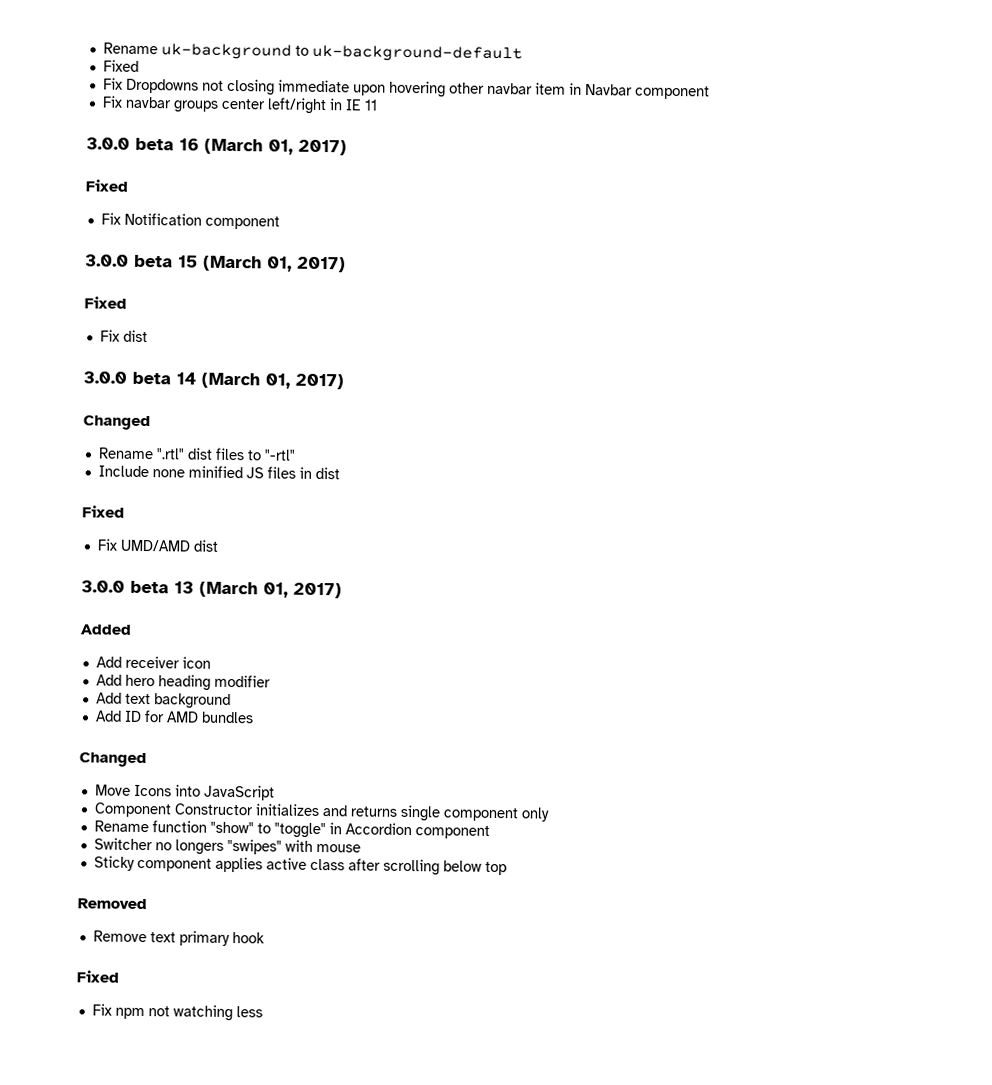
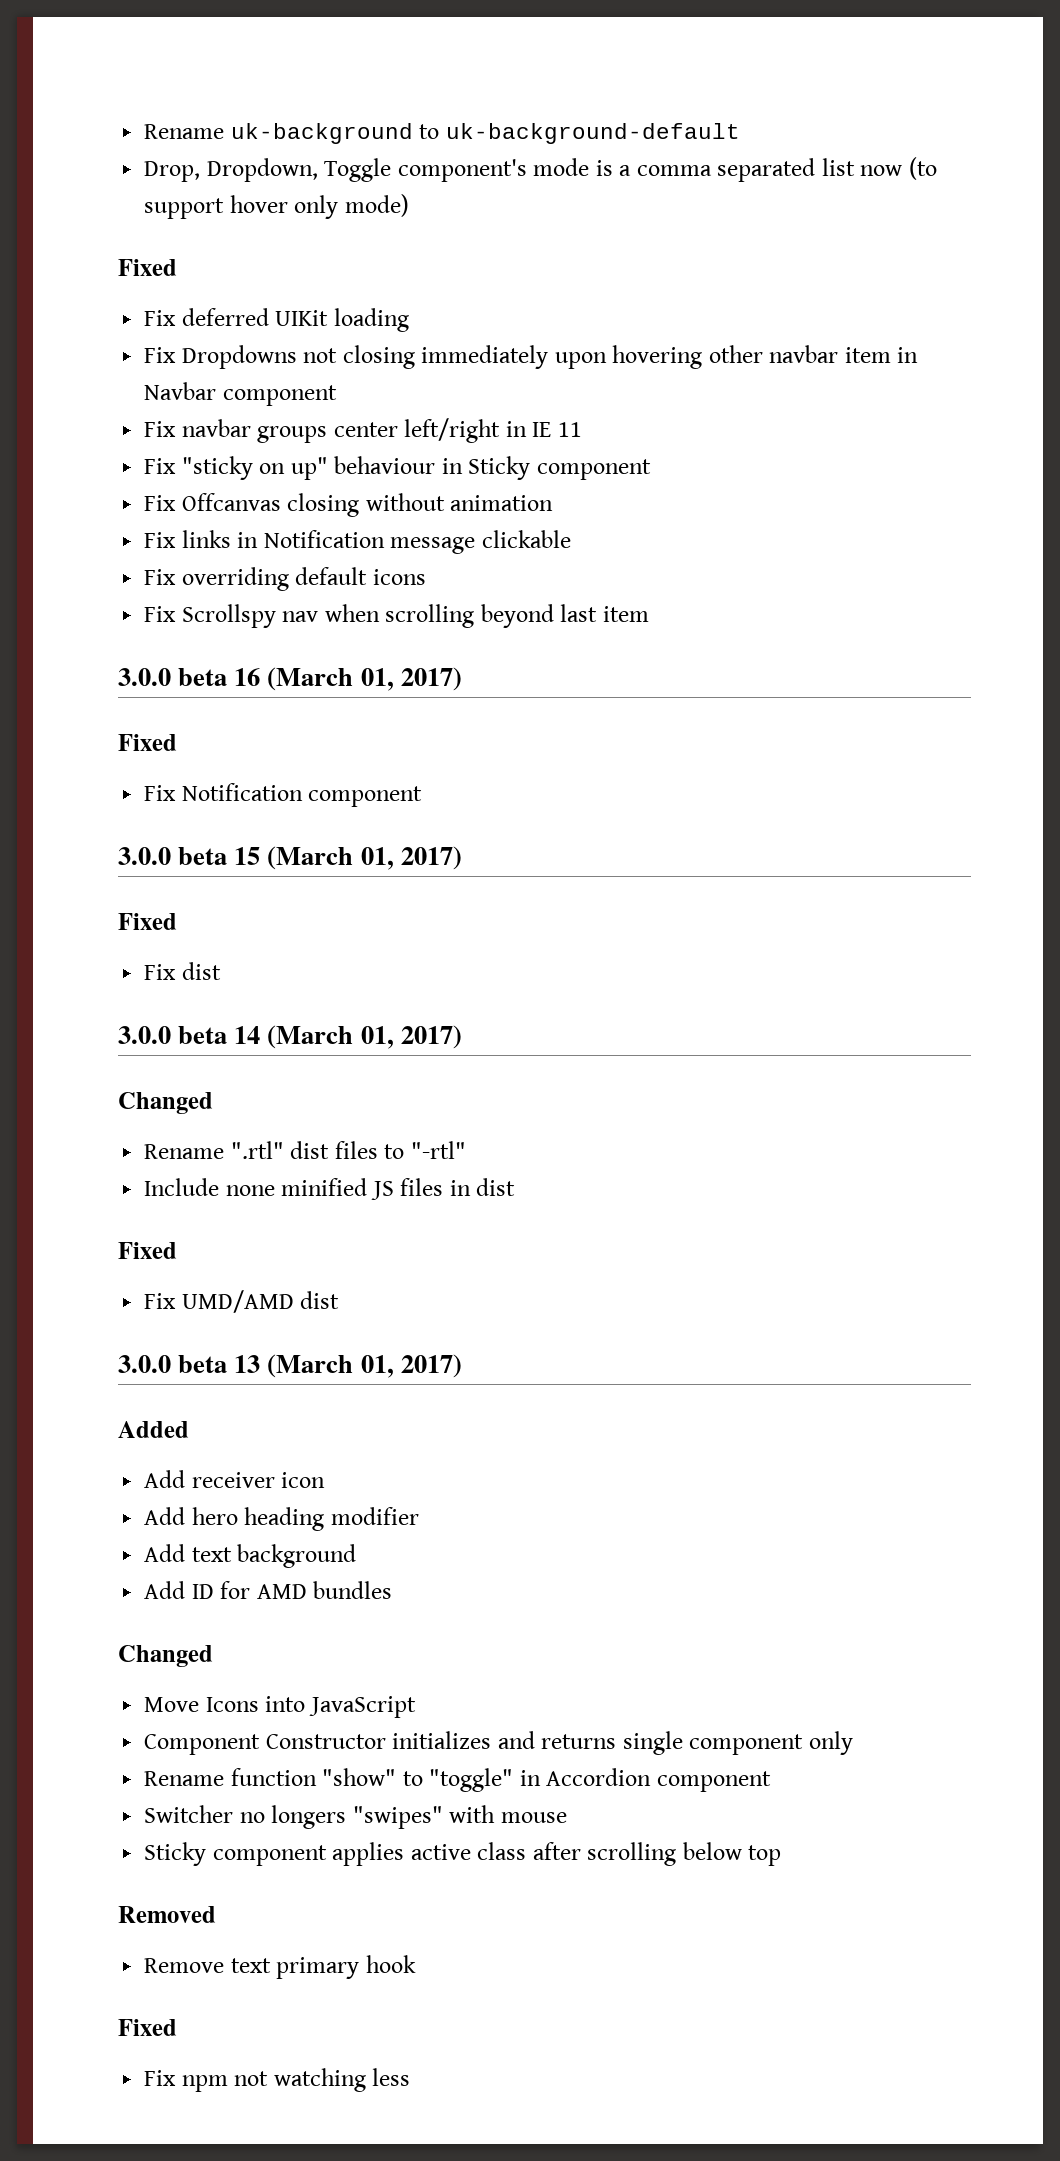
  Rename uk-background to uk-background-default
+ Drop, Dropdown, Toggle component's mode is a comma separated list now (to support hover only mode)
  Fixed
+ Fix deferred UIKit loading
- Fix Dropdowns not closing immediate upon hovering other navbar item in Navbar component
+ Fix Dropdowns not closing immediately upon hovering other navbar item in Navbar component
+ Fix "sticky on up" behaviour in Sticky component
+ Fix Offcanvas closing without animation
+ Fix links in Notification message clickable
+ Fix overriding default icons
+ Fix Scrollspy nav when scrolling beyond last item

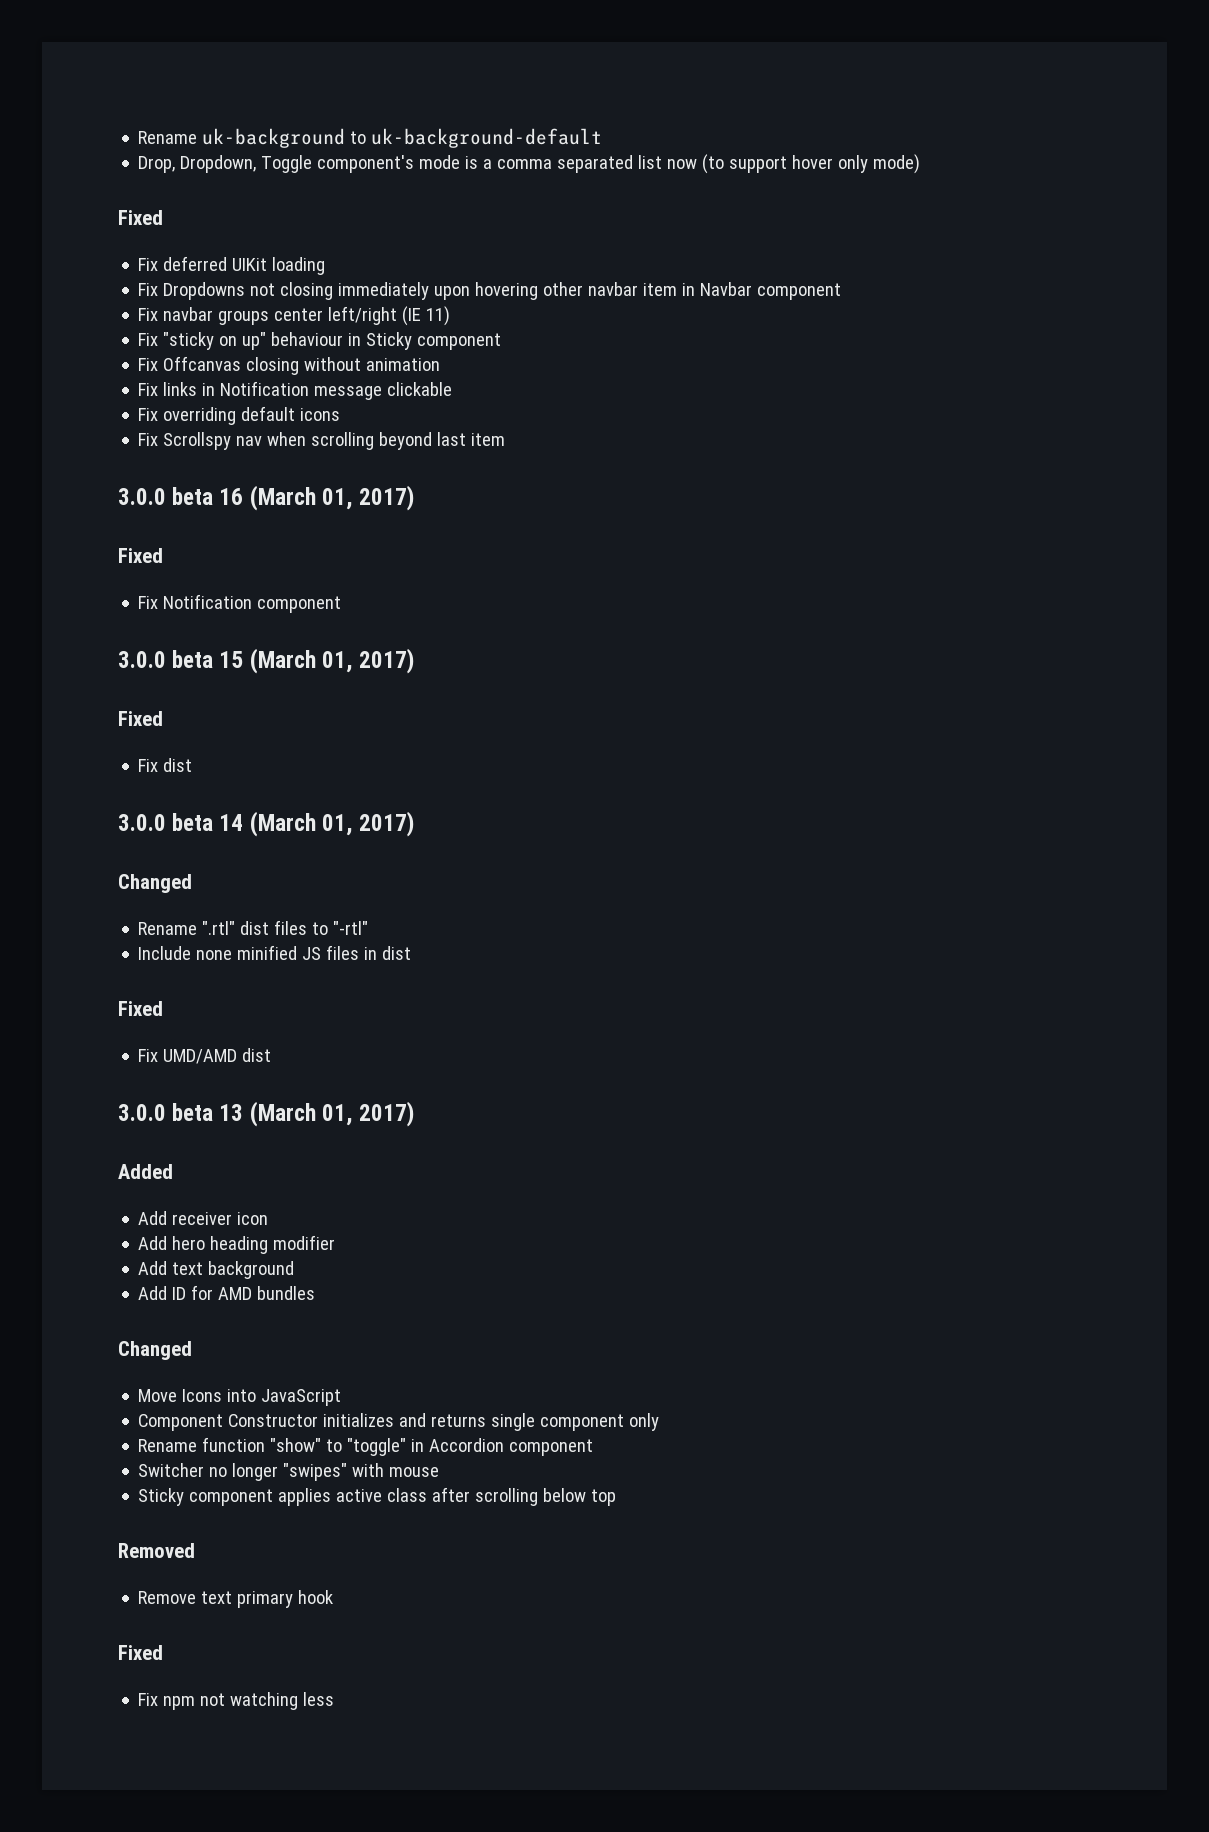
- Fix navbar groups center left/right in IE 11
+ Fix navbar groups center left/right (IE 11)
- Switcher no longers "swipes" with mouse
+ Switcher no longer "swipes" with mouse

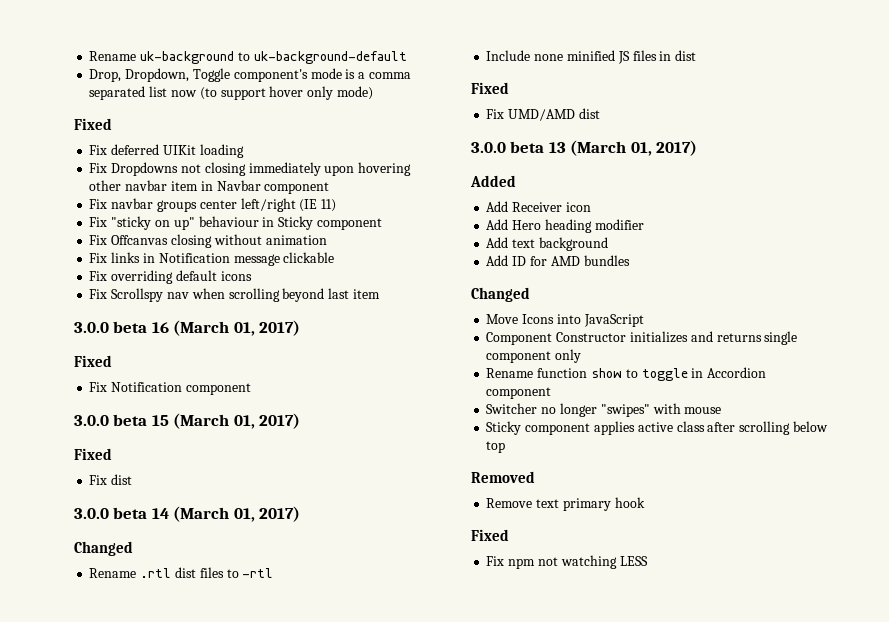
- Rename ".rtl" dist files to "-rtl"
+ Rename .rtl dist files to -rtl
- Add receiver icon
+ Add Receiver icon
- Add hero heading modifier
+ Add Hero heading modifier
- Rename function "show" to "toggle" in Accordion component
+ Rename function show to toggle in Accordion component
- Fix npm not watching less
+ Fix npm not watching LESS

